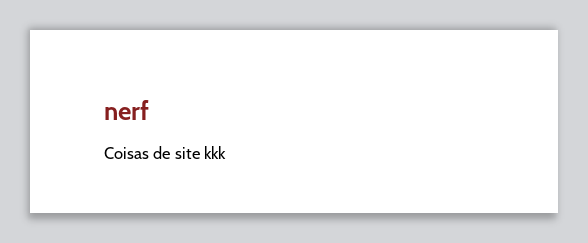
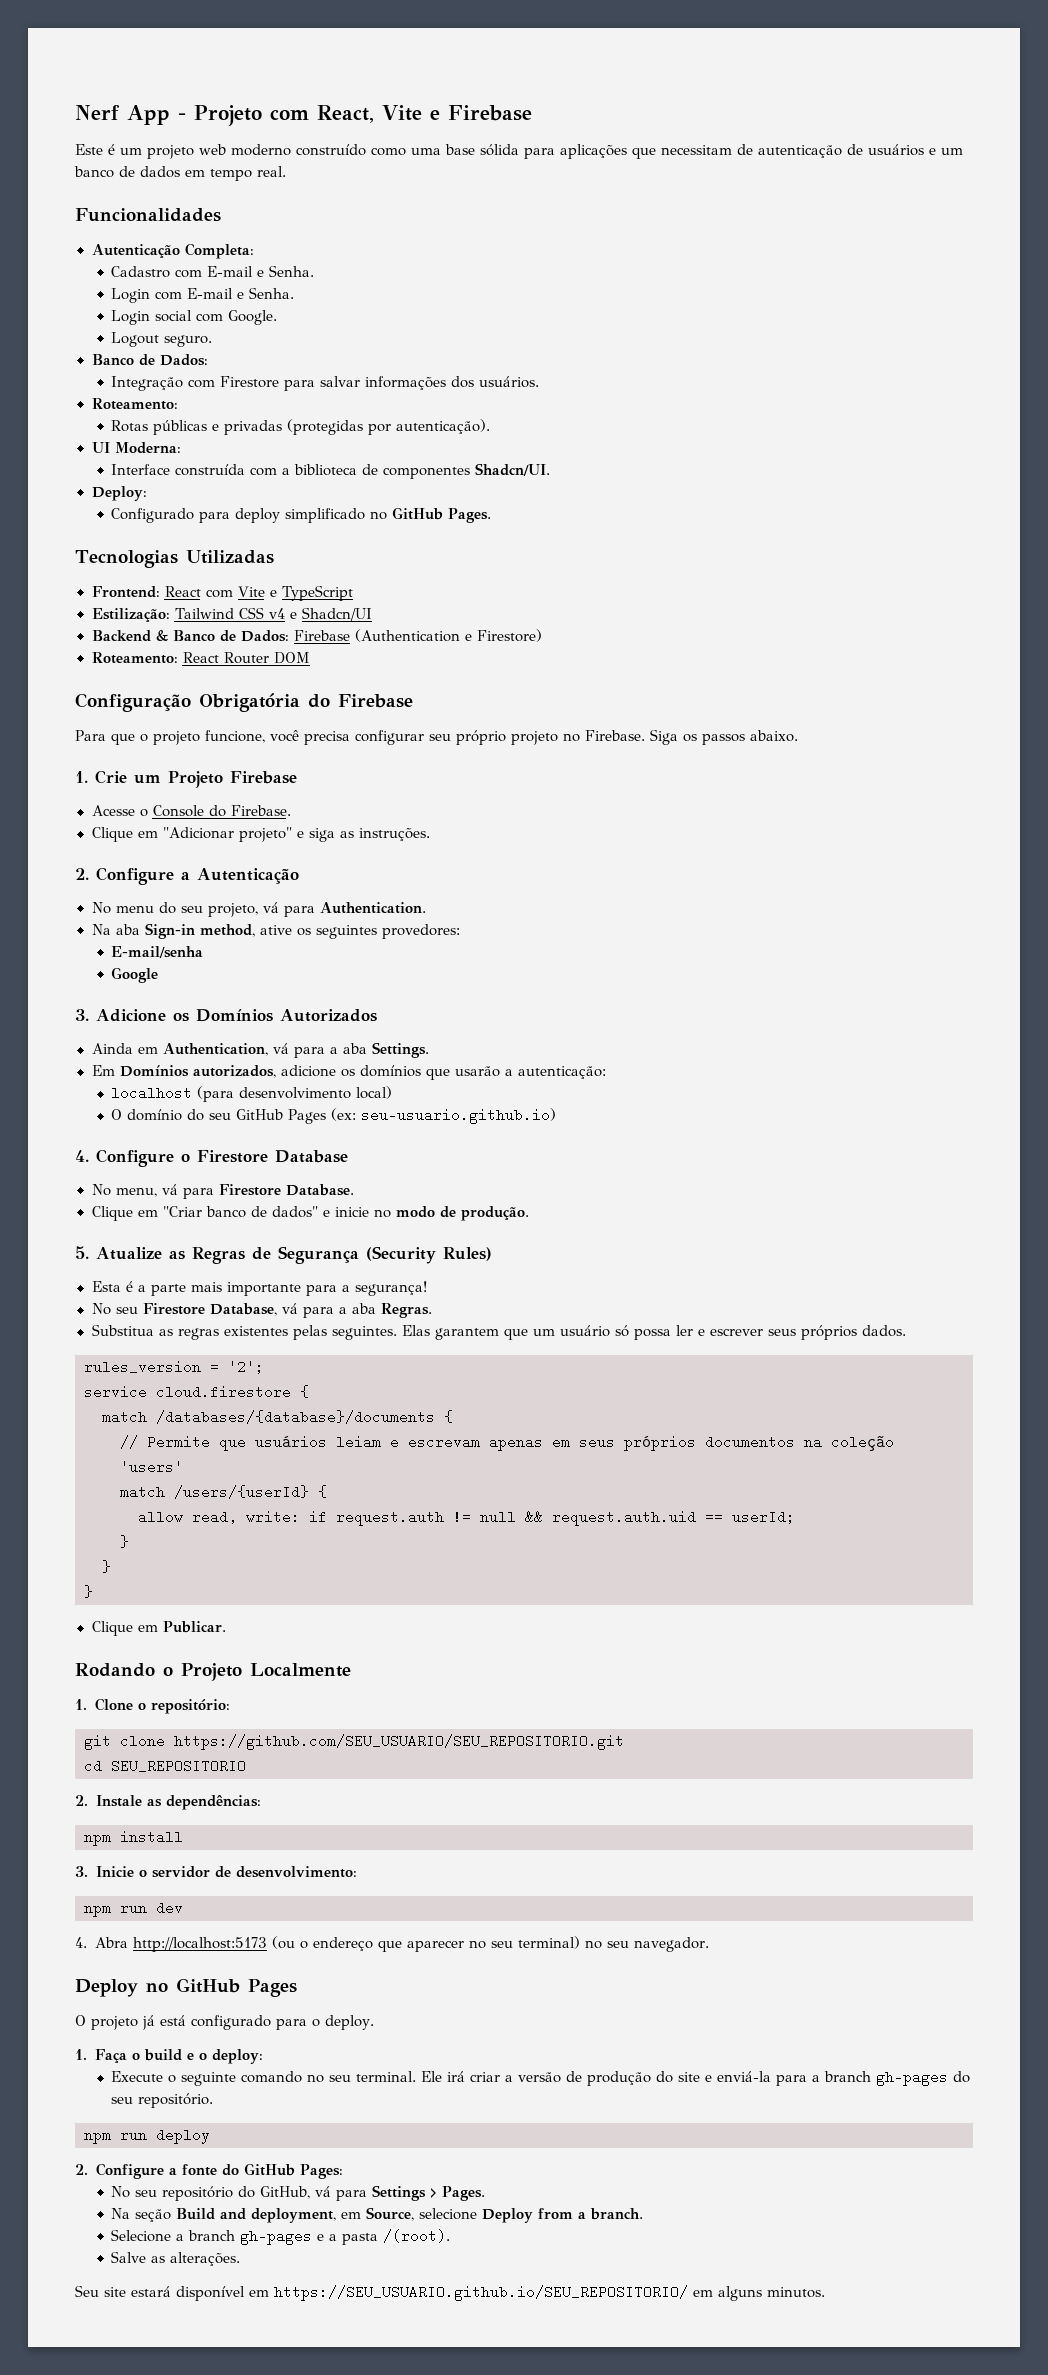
- nerf
- Coisas de site kkk
+ Nerf App - Projeto com React, Vite e Firebase
+ Este é um projeto web moderno construído como uma base sólida para aplicações que necessitam de autenticação de usuários e um banco de dados em tempo real.
+ Funcionalidades
+ Autenticação Completa:
+ Cadastro com E-mail e Senha.
+ Login com E-mail e Senha.
+ Login social com Google.
+ Logout seguro.
+ Banco de Dados:
+ Integração com Firestore para salvar informações dos usuários.
+ Roteamento:
+ Rotas públicas e privadas (protegidas por autenticação).
+ UI Moderna:
+ Interface construída com a biblioteca de componentes Shadcn/UI.
+ Deploy:
+ Configurado para deploy simplificado no GitHub Pages.
+ Tecnologias Utilizadas
+ Frontend: React com Vite e TypeScript
+ Estilização: Tailwind CSS v4 e Shadcn/UI
+ Backend & Banco de Dados: Firebase (Authentication e Firestore)
+ Roteamento: React Router DOM
+ Configuração Obrigatória do Firebase
+ Para que o projeto funcione, você precisa configurar seu próprio projeto no Firebase. Siga os passos abaixo.
+ 1. Crie um Projeto Firebase
+ Acesse o Console do Firebase.
+ Clique em "Adicionar projeto" e siga as instruções.
+ 2. Configure a Autenticação
+ No menu do seu projeto, vá para Authentication.
+ Na aba Sign-in method, ative os seguintes provedores:
+ E-mail/senha
+ Google
+ 3. Adicione os Domínios Autorizados
+ Ainda em Authentication, vá para a aba Settings.
+ Em Domínios autorizados, adicione os domínios que usarão a autenticação:
+ localhost (para desenvolvimento local)
+ O domínio do seu GitHub Pages (ex: seu-usuario.github.io)
+ 4. Configure o Firestore Database
+ No menu, vá para Firestore Database.
+ Clique em "Criar banco de dados" e inicie no modo de produção.
+ 5. Atualize as Regras de Segurança (Security Rules)
+ Esta é a parte mais importante para a segurança!
+ No seu Firestore Database, vá para a aba Regras.
+ Substitua as regras existentes pelas seguintes. Elas garantem que um usuário só possa ler e escrever seus próprios dados.
+ rules_version = '2';
+ service cloud.firestore {
+ match /databases/{database}/documents {
+ // Permite que usuários leiam e escrevam apenas em seus próprios documentos na coleção 'users'
+ match /users/{userId} {
+ allow read, write: if request.auth != null && request.auth.uid == userId;
+ }
+ }
+ }
+ Clique em Publicar.
+ Rodando o Projeto Localmente
+ 1. Clone o repositório:
+ git clone https://github.com/SEU_USUARIO/SEU_REPOSITORIO.git
+ cd SEU_REPOSITORIO
+ 2. Instale as dependências:
+ npm install
+ 3. Inicie o servidor de desenvolvimento:
+ npm run dev
+ 4. Abra http://localhost:5173 (ou o endereço que aparecer no seu terminal) no seu navegador.
+ Deploy no GitHub Pages
+ O projeto já está configurado para o deploy.
+ 1. Faça o build e o deploy:
+ Execute o seguinte comando no seu terminal. Ele irá criar a versão de produção do site e enviá-la para a branch gh-pages do seu repositório.
+ npm run deploy
+ 2. Configure a fonte do GitHub Pages:
+ No seu repositório do GitHub, vá para Settings > Pages.
+ Na seção Build and deployment, em Source, selecione Deploy from a branch.
+ Selecione a branch gh-pages e a pasta /(root).
+ Salve as alterações.
+ Seu site estará disponível em https://SEU_USUARIO.github.io/SEU_REPOSITORIO/ em alguns minutos.

